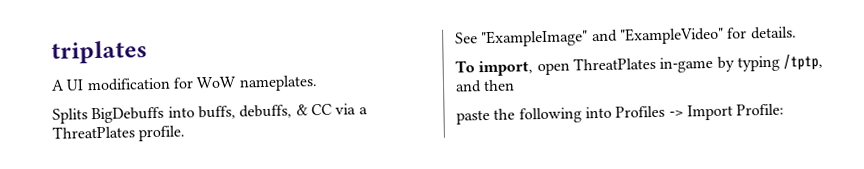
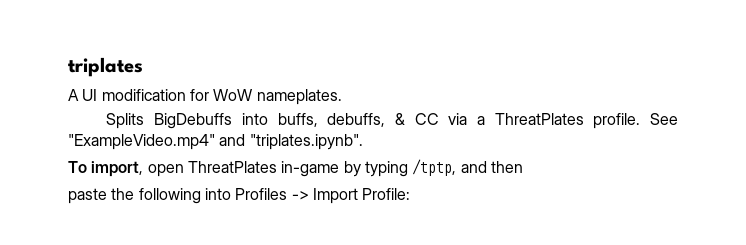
- Splits BigDebuffs into buffs, debuffs, & CC via a ThreatPlates profile.
- See "ExampleImage" and "ExampleVideo" for details.
+ Splits BigDebuffs into buffs, debuffs, & CC via a ThreatPlates profile. See "ExampleVideo.mp4" and "triplates.ipynb".

